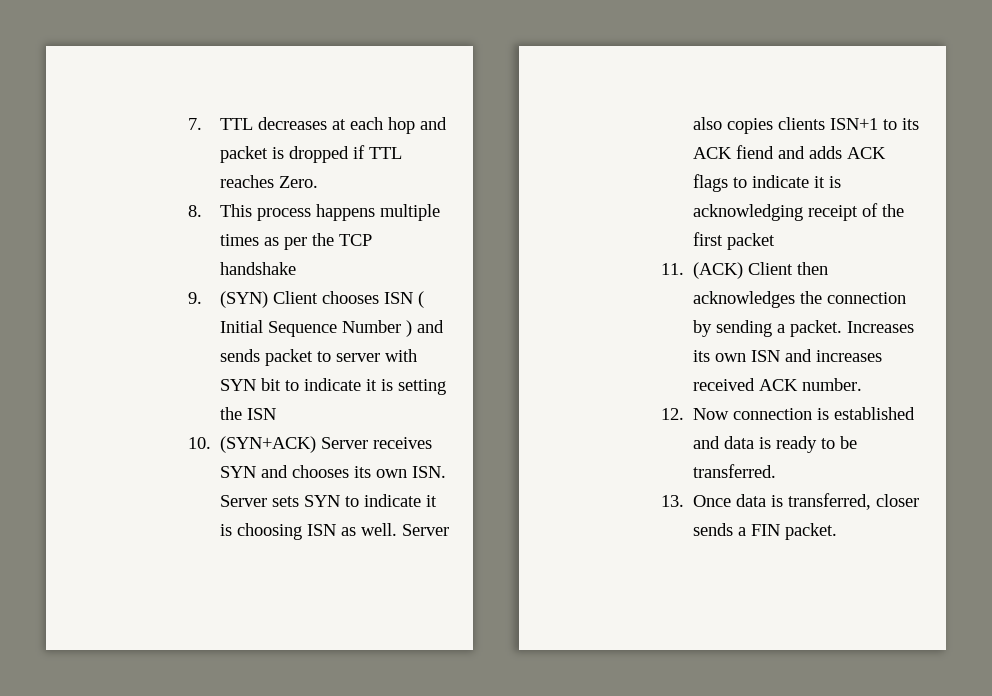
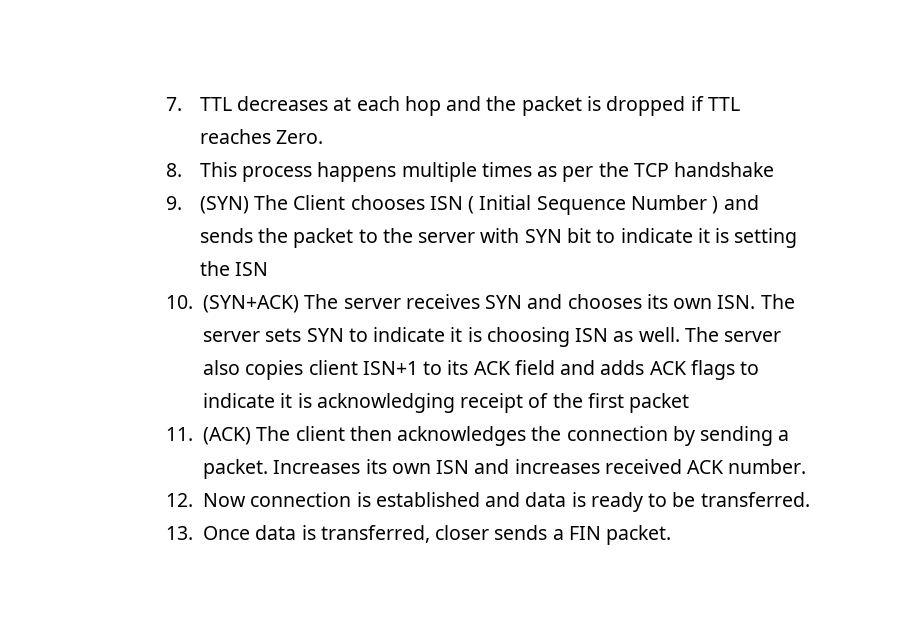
- 7. TTL decreases at each hop and packet is dropped if TTL reaches Zero.
+ 7. TTL decreases at each hop and the packet is dropped if TTL reaches Zero.
- 9. (SYN) Client chooses ISN ( Initial Sequence Number ) and sends packet to server with SYN bit to indicate it is setting the ISN
+ 9. (SYN) The Client chooses ISN ( Initial Sequence Number ) and sends the packet to the server with SYN bit to indicate it is setting the ISN
- 10. (SYN+ACK) Server receives SYN and chooses its own ISN. Server sets SYN to indicate it is choosing ISN as well.
+ 10. (SYN+ACK) The server receives SYN and chooses its own ISN. The server sets SYN to indicate it is choosing ISN as well.
- Server also copies clients ISN+1 to its ACK fiend and adds ACK flags to indicate it is acknowledging receipt of the first packet
+ The server also copies client ISN+1 to its ACK field and adds ACK flags to indicate it is acknowledging receipt of the first packet
- 11. (ACK) Client then acknowledges the connection by sending a packet.
+ 11. (ACK) The client then acknowledges the connection by sending a packet.

